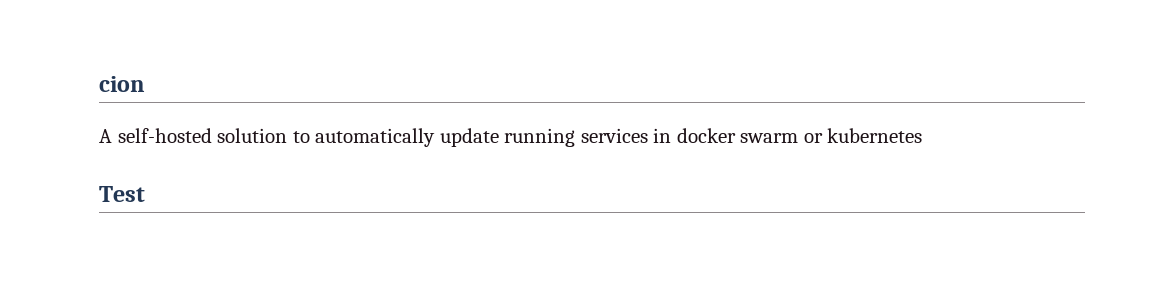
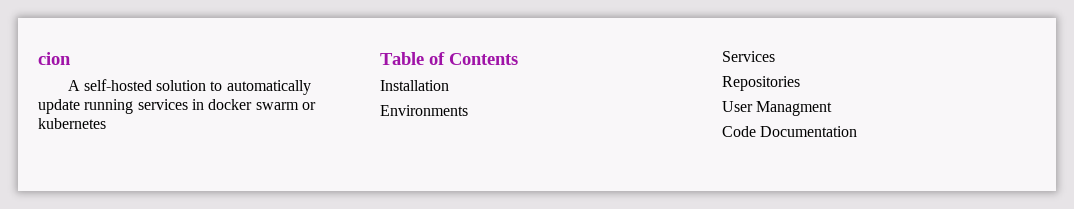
- Test
+ Table of Contents
+ Installation
+ Environments
+ Services
+ Repositories
+ User Managment
+ Code Documentation

